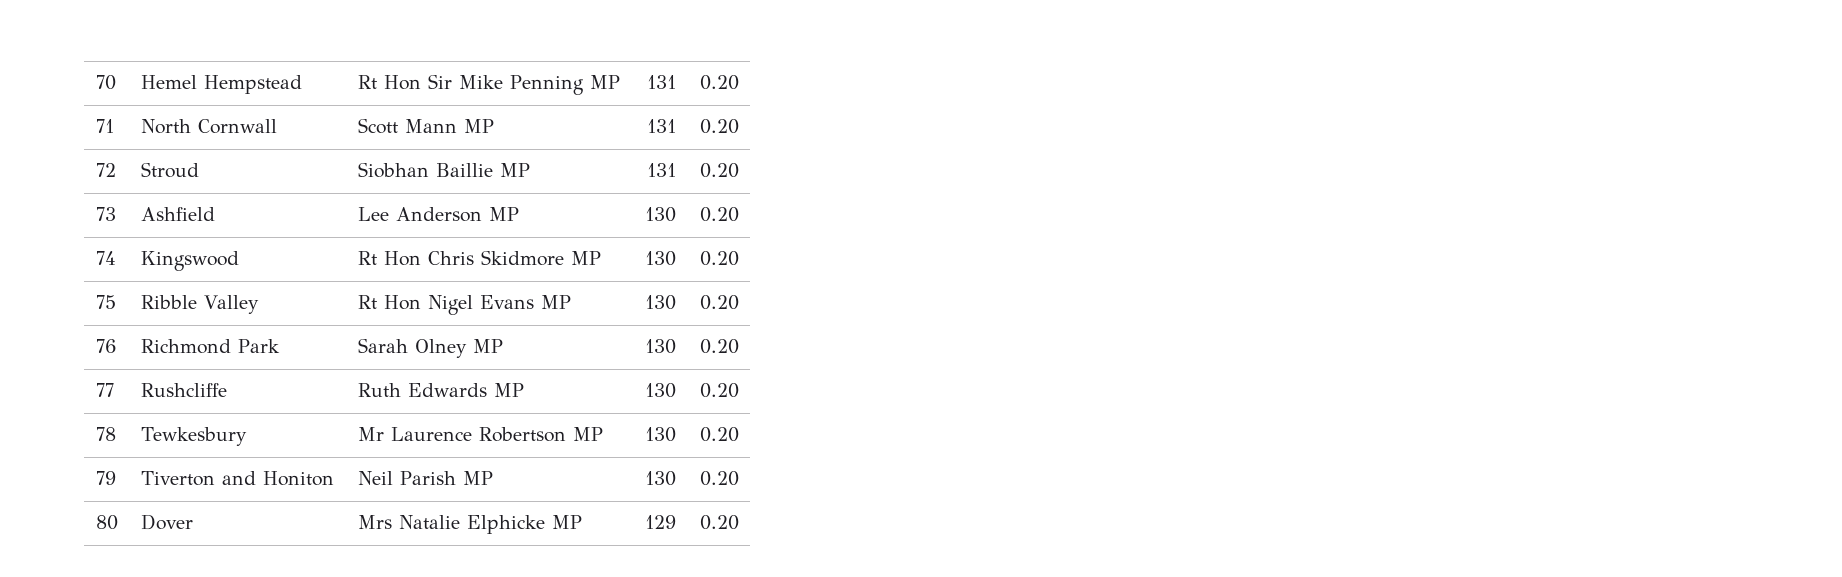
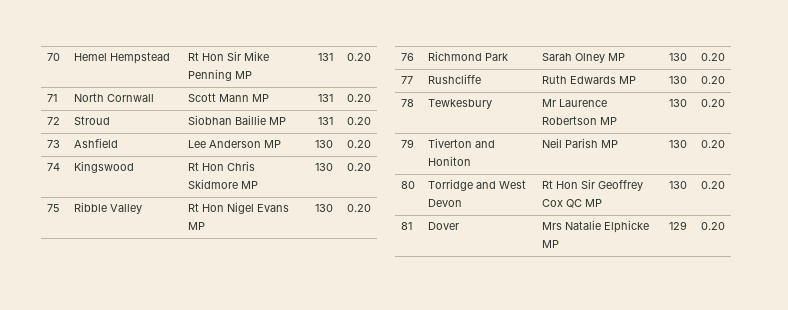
- 80 | Dover | Mrs Natalie Elphicke MP | 129 | 0.20
+ 80 | Torridge and West Devon | Rt Hon Sir Geoffrey Cox QC MP | 130 | 0.20
+ 81 | Dover | Mrs Natalie Elphicke MP | 129 | 0.20

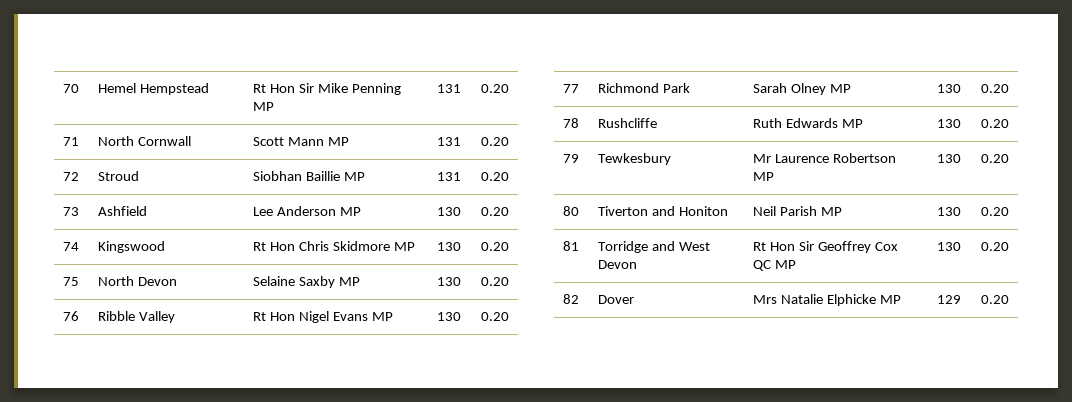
- 75 | Ribble Valley | Rt Hon Nigel Evans MP | 130 | 0.20
+ 75 | North Devon | Selaine Saxby MP | 130 | 0.20
+ 76 | Ribble Valley | Rt Hon Nigel Evans MP | 130 | 0.20
- 76 | Richmond Park | Sarah Olney MP | 130 | 0.20
+ 77 | Richmond Park | Sarah Olney MP | 130 | 0.20
- 77 | Rushcliffe | Ruth Edwards MP | 130 | 0.20
+ 78 | Rushcliffe | Ruth Edwards MP | 130 | 0.20
- 78 | Tewkesbury | Mr Laurence Robertson MP | 130 | 0.20
+ 79 | Tewkesbury | Mr Laurence Robertson MP | 130 | 0.20
- 79 | Tiverton and Honiton | Neil Parish MP | 130 | 0.20
+ 80 | Tiverton and Honiton | Neil Parish MP | 130 | 0.20
- 80 | Torridge and West Devon | Rt Hon Sir Geoffrey Cox QC MP | 130 | 0.20
+ 81 | Torridge and West Devon | Rt Hon Sir Geoffrey Cox QC MP | 130 | 0.20
- 81 | Dover | Mrs Natalie Elphicke MP | 129 | 0.20
+ 82 | Dover | Mrs Natalie Elphicke MP | 129 | 0.20

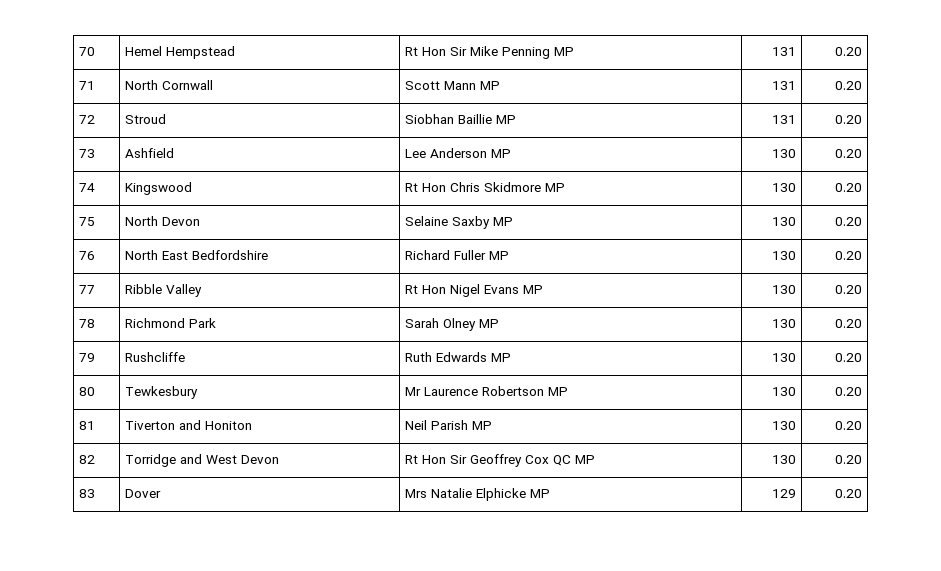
- 76 | Ribble Valley | Rt Hon Nigel Evans MP | 130 | 0.20
+ 76 | North East Bedfordshire | Richard Fuller MP | 130 | 0.20
+ 77 | Ribble Valley | Rt Hon Nigel Evans MP | 130 | 0.20
- 77 | Richmond Park | Sarah Olney MP | 130 | 0.20
+ 78 | Richmond Park | Sarah Olney MP | 130 | 0.20
- 78 | Rushcliffe | Ruth Edwards MP | 130 | 0.20
+ 79 | Rushcliffe | Ruth Edwards MP | 130 | 0.20
- 79 | Tewkesbury | Mr Laurence Robertson MP | 130 | 0.20
+ 80 | Tewkesbury | Mr Laurence Robertson MP | 130 | 0.20
- 80 | Tiverton and Honiton | Neil Parish MP | 130 | 0.20
+ 81 | Tiverton and Honiton | Neil Parish MP | 130 | 0.20
- 81 | Torridge and West Devon | Rt Hon Sir Geoffrey Cox QC MP | 130 | 0.20
+ 82 | Torridge and West Devon | Rt Hon Sir Geoffrey Cox QC MP | 130 | 0.20
- 82 | Dover | Mrs Natalie Elphicke MP | 129 | 0.20
+ 83 | Dover | Mrs Natalie Elphicke MP | 129 | 0.20

